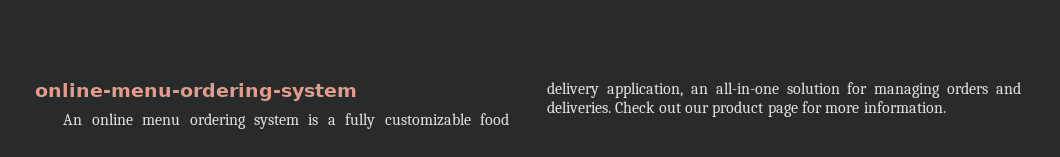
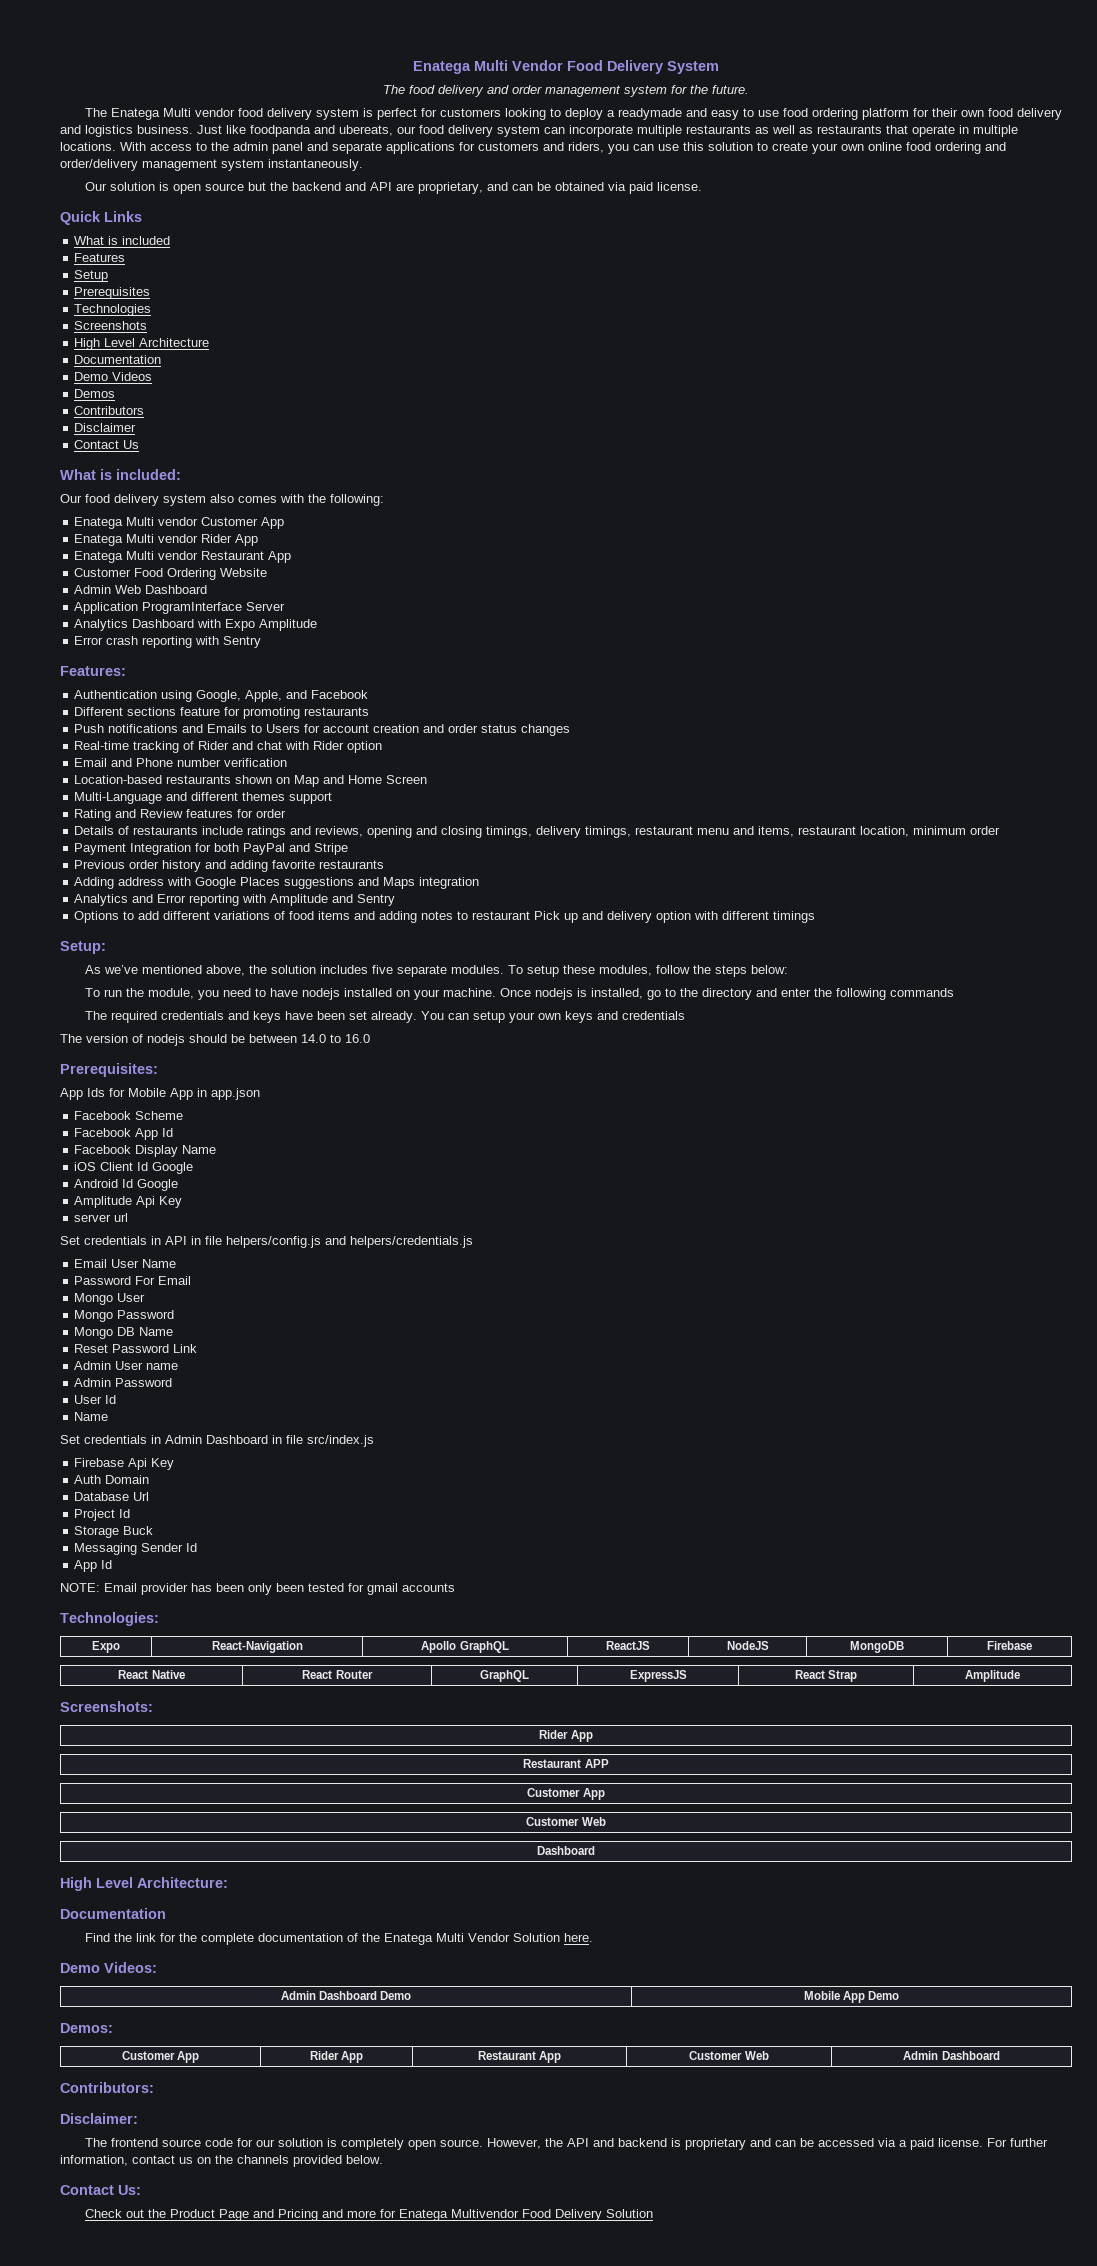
- online-menu-ordering-system
- An online menu ordering system is a fully customizable food delivery application, an all-in-one solution for managing orders and deliveries. Check out our product page for more information.
+ Enatega Multi Vendor Food Delivery System
+ The food delivery and order management system for the future.
+ The Enatega Multi vendor food delivery system is perfect for customers looking to deploy a readymade and easy to use food ordering platform for their own food delivery and logistics business. Just like foodpanda and ubereats, our food delivery system can incorporate multiple restaurants as well as restaurants that operate in multiple locations. With access to the admin panel and separate applications for customers and riders, you can use this solution to create your own online food ordering and order/delivery management system instantaneously.
+ Our solution is open source but the backend and API are proprietary, and can be obtained via paid license.
+ Quick Links
+ What is included
+ Features
+ Setup
+ Prerequisites
+ Technologies
+ Screenshots
+ High Level Architecture
+ Documentation
+ Demo Videos
+ Demos
+ Contributors
+ Disclaimer
+ Contact Us
+ What is included:
+ Our food delivery system also comes with the following:
+ Enatega Multi vendor Customer App
+ Enatega Multi vendor Rider App
+ Enatega Multi vendor Restaurant App
+ Customer Food Ordering Website
+ Admin Web Dashboard
+ Application ProgramInterface Server
+ Analytics Dashboard with Expo Amplitude
+ Error crash reporting with Sentry
+ Features:
+ Authentication using Google, Apple, and Facebook
+ Different sections feature for promoting restaurants
+ Push notifications and Emails to Users for account creation and order status changes
+ Real-time tracking of Rider and chat with Rider option
+ Email and Phone number verification
+ Location-based restaurants shown on Map and Home Screen
+ Multi-Language and different themes support
+ Rating and Review features for order
+ Details of restaurants include ratings and reviews, opening and closing timings, delivery timings, restaurant menu and items, restaurant location, minimum order
+ Payment Integration for both PayPal and Stripe
+ Previous order history and adding favorite restaurants
+ Adding address with Google Places suggestions and Maps integration
+ Analytics and Error reporting with Amplitude and Sentry
+ Options to add different variations of food items and adding notes to restaurant Pick up and delivery option with different timings
+ Setup:
+ As we’ve mentioned above, the solution includes five separate modules. To setup these modules, follow the steps below:
+ To run the module, you need to have nodejs installed on your machine. Once nodejs is installed, go to the directory and enter the following commands
+ The required credentials and keys have been set already. You can setup your own keys and credentials
+ The version of nodejs should be between 14.0 to 16.0
+ Prerequisites:
+ App Ids for Mobile App in app.json
+ Facebook Scheme
+ Facebook App Id
+ Facebook Display Name
+ iOS Client Id Google
+ Android Id Google
+ Amplitude Api Key
+ server url
+ Set credentials in API in file helpers/config.js and helpers/credentials.js
+ Email User Name
+ Password For Email
+ Mongo User
+ Mongo Password
+ Mongo DB Name
+ Reset Password Link
+ Admin User name
+ Admin Password
+ User Id
+ Name
+ Set credentials in Admin Dashboard in file src/index.js
+ Firebase Api Key
+ Auth Domain
+ Database Url
+ Project Id
+ Storage Buck
+ Messaging Sender Id
+ App Id
+ NOTE: Email provider has been only been tested for gmail accounts
+ Technologies:
+ Expo | React-Navigation | Apollo GraphQL | ReactJS | NodeJS | MongoDB | Firebase
+ React Native | React Router | GraphQL | ExpressJS | React Strap | Amplitude
+ Screenshots:
+ Rider App
+ Restaurant APP
+ Customer App
+ Customer Web
+ Dashboard
+ High Level Architecture:
+ Documentation
+ Find the link for the complete documentation of the Enatega Multi Vendor Solution here.
+ Demo Videos:
+ Admin Dashboard Demo | Mobile App Demo
+ Demos:
+ Customer App | Rider App | Restaurant App | Customer Web | Admin Dashboard
+ Contributors:
+ Disclaimer:
+ The frontend source code for our solution is completely open source. However, the API and backend is proprietary and can be accessed via a paid license. For further information, contact us on the channels provided below.
+ Contact Us:
+ Check out the Product Page and Pricing and more for Enatega Multivendor Food Delivery Solution

